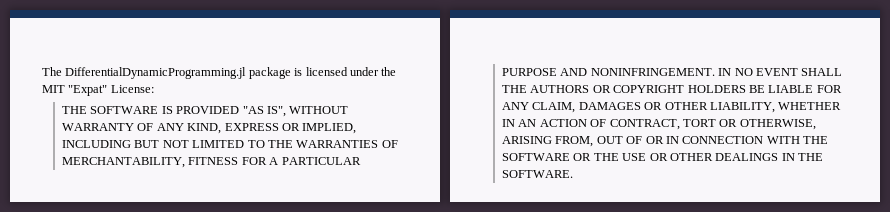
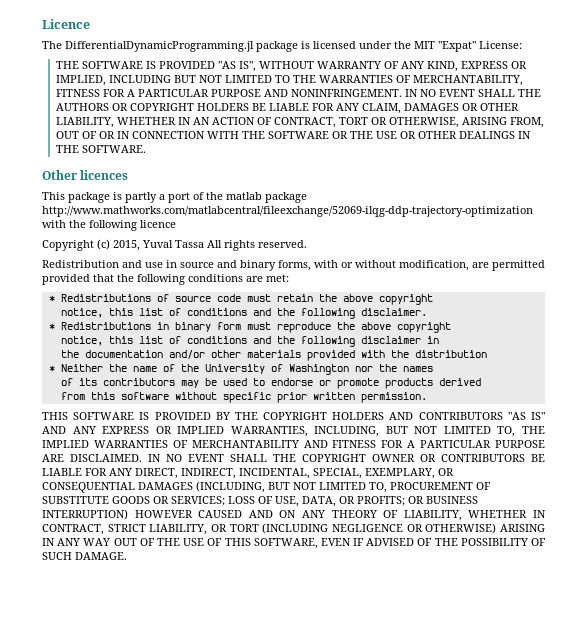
+ Licence
+ Other licences
+ This package is partly a port of the matlab package http://www.mathworks.com/matlabcentral/fileexchange/52069-ilqg-ddp-trajectory-optimization with the following licence
+ Copyright (c) 2015, Yuval Tassa All rights reserved.
+ Redistribution and use in source and binary forms, with or without modification, are permitted provided that the following conditions are met:
+ * Redistributions of source code must retain the above copyright
+ notice, this list of conditions and the following disclaimer.
+ * Redistributions in binary form must reproduce the above copyright
+ notice, this list of conditions and the following disclaimer in
+ the documentation and/or other materials provided with the distribution
+ * Neither the name of the University of Washington nor the names
+ of its contributors may be used to endorse or promote products derived
+ from this software without specific prior written permission.
+ THIS SOFTWARE IS PROVIDED BY THE COPYRIGHT HOLDERS AND CONTRIBUTORS "AS IS" AND ANY EXPRESS OR IMPLIED WARRANTIES, INCLUDING, BUT NOT LIMITED TO, THE IMPLIED WARRANTIES OF MERCHANTABILITY AND FITNESS FOR A PARTICULAR PURPOSE ARE DISCLAIMED. IN NO EVENT SHALL THE COPYRIGHT OWNER OR CONTRIBUTORS BE LIABLE FOR ANY DIRECT, INDIRECT, INCIDENTAL, SPECIAL, EXEMPLARY, OR CONSEQUENTIAL DAMAGES (INCLUDING, BUT NOT LIMITED TO, PROCUREMENT OF SUBSTITUTE GOODS OR SERVICES; LOSS OF USE, DATA, OR PROFITS; OR BUSINESS INTERRUPTION) HOWEVER CAUSED AND ON ANY THEORY OF LIABILITY, WHETHER IN CONTRACT, STRICT LIABILITY, OR TORT (INCLUDING NEGLIGENCE OR OTHERWISE) ARISING IN ANY WAY OUT OF THE USE OF THIS SOFTWARE, EVEN IF ADVISED OF THE POSSIBILITY OF SUCH DAMAGE.

